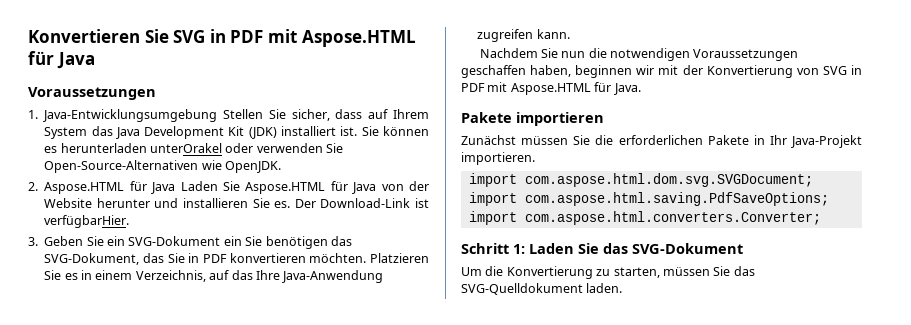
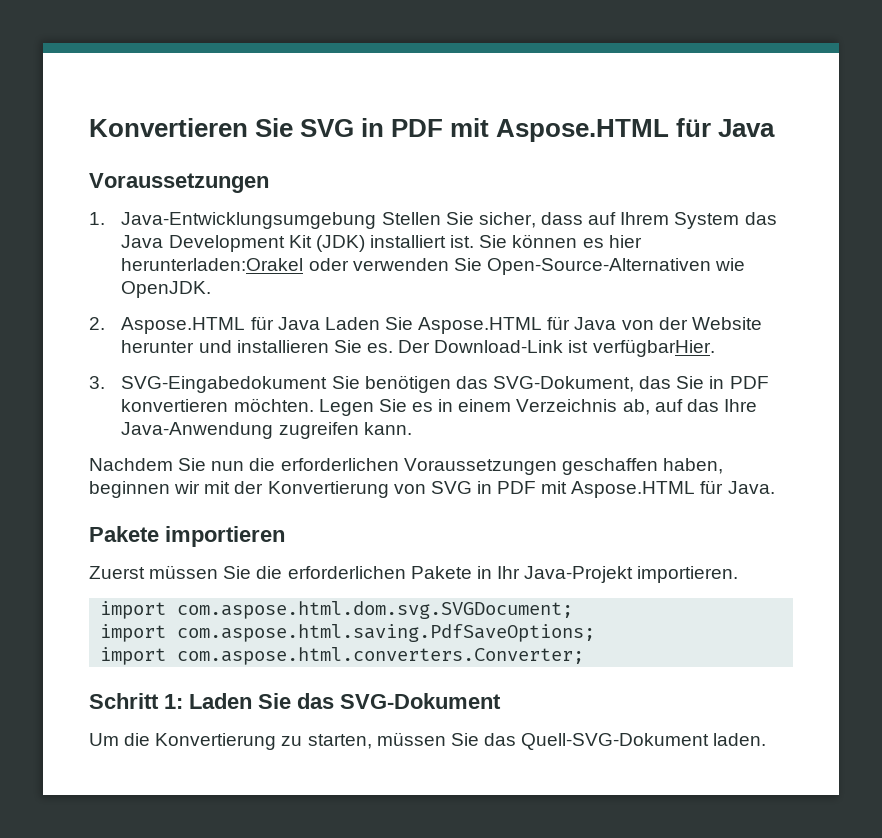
- Sie können es herunterladen unterOrakel oder verwenden Sie Open-Source-Alternativen wie OpenJDK.
+ Sie können es hier herunterladen:Orakel oder verwenden Sie Open-Source-Alternativen wie OpenJDK.
- 3. Geben Sie ein SVG-Dokument ein Sie benötigen das SVG-Dokument, das Sie in PDF konvertieren möchten.
+ 3. SVG-Eingabedokument Sie benötigen das SVG-Dokument, das Sie in PDF konvertieren möchten.
- Platzieren Sie es in einem Verzeichnis, auf das Ihre Java-Anwendung zugreifen kann.
+ Legen Sie es in einem Verzeichnis ab, auf das Ihre Java-Anwendung zugreifen kann.
- Nachdem Sie nun die notwendigen Voraussetzungen geschaffen haben, beginnen wir mit der Konvertierung von SVG in PDF mit Aspose.HTML für Java.
+ Nachdem Sie nun die erforderlichen Voraussetzungen geschaffen haben, beginnen wir mit der Konvertierung von SVG in PDF mit Aspose.HTML für Java.
- Zunächst müssen Sie die erforderlichen Pakete in Ihr Java-Projekt importieren.
+ Zuerst müssen Sie die erforderlichen Pakete in Ihr Java-Projekt importieren.
- Um die Konvertierung zu starten, müssen Sie das SVG-Quelldokument laden.
+ Um die Konvertierung zu starten, müssen Sie das Quell-SVG-Dokument laden.

